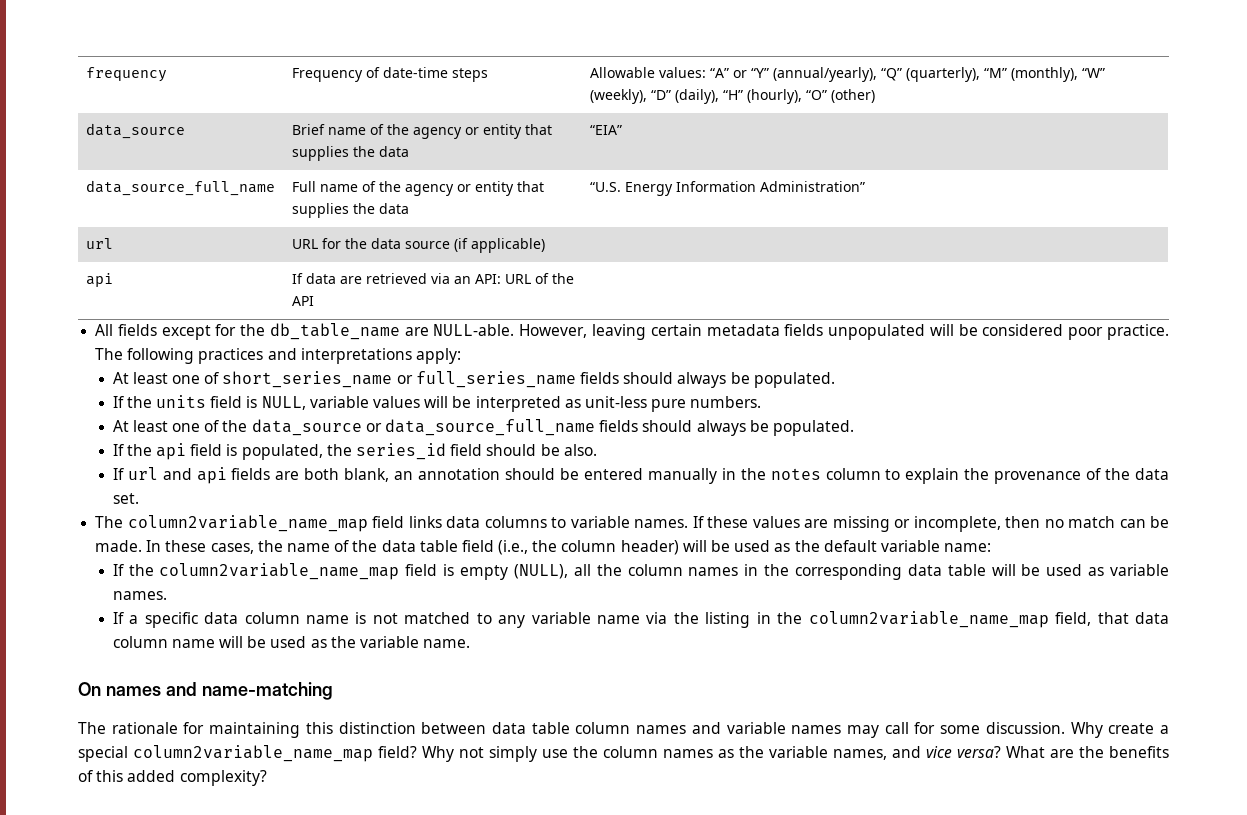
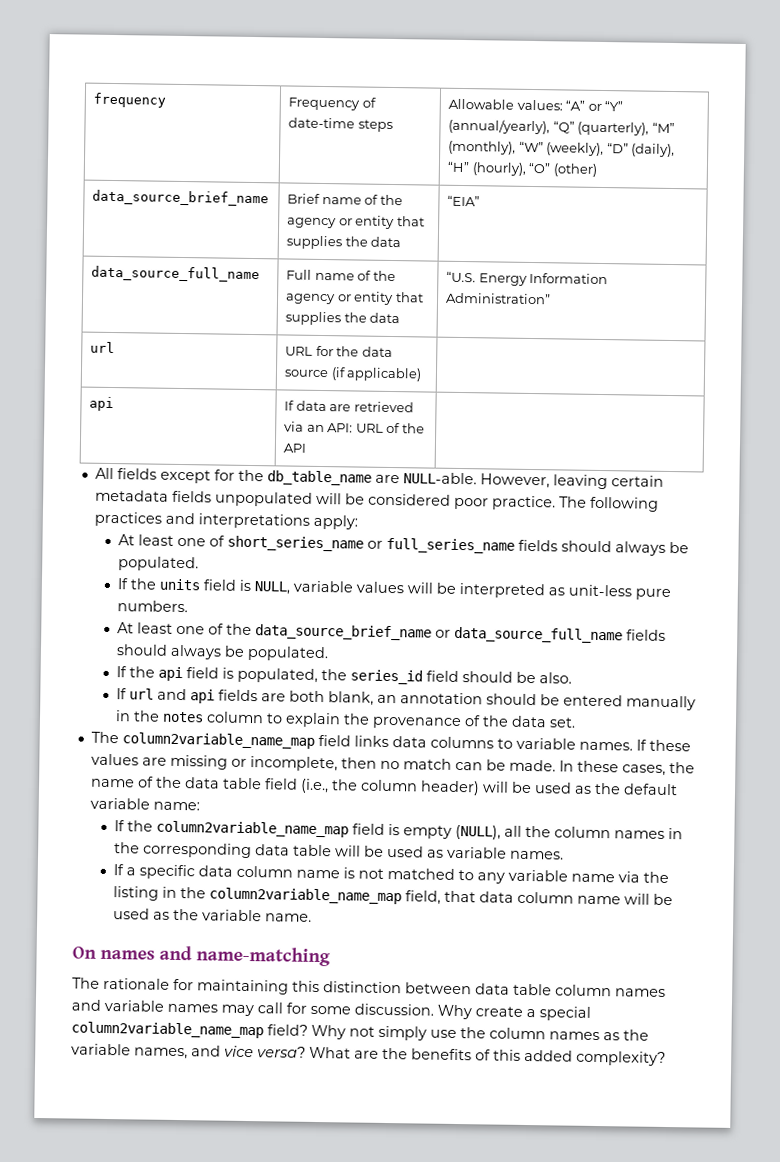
- data_source | Brief name of the agency or entity that supplies the data | “EIA”
+ data_source_brief_name | Brief name of the agency or entity that supplies the data | “EIA”
- At least one of the data_source or data_source_full_name fields should always be populated.
+ At least one of the data_source_brief_name or data_source_full_name fields should always be populated.

